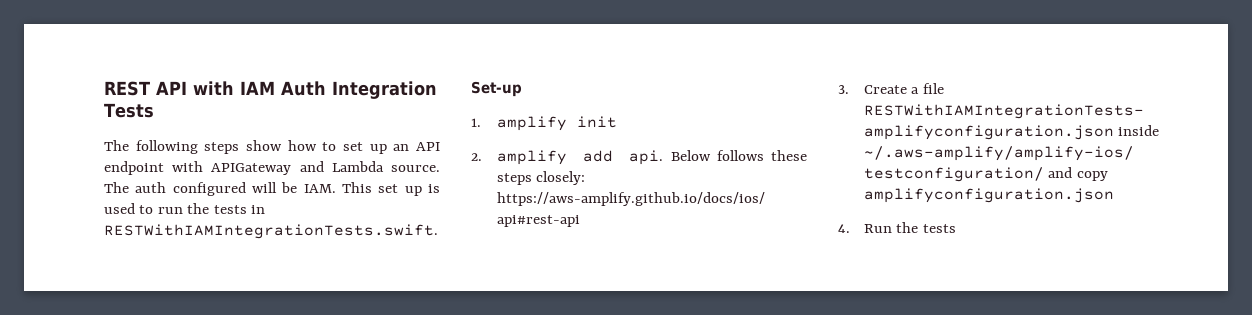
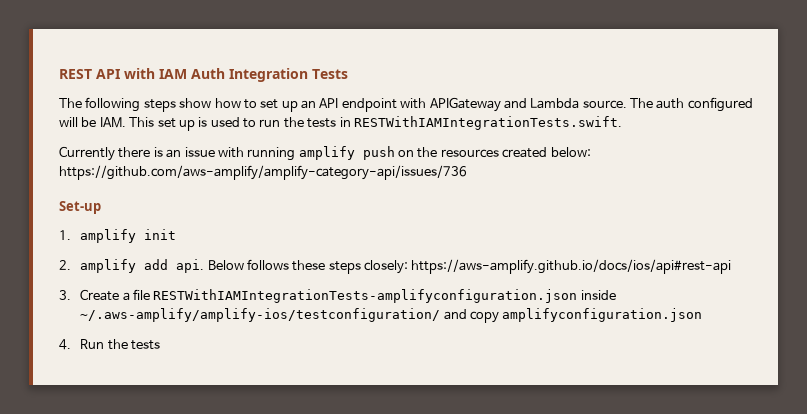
+ Currently there is an issue with running amplify push on the resources created below: https://github.com/aws-amplify/amplify-category-api/issues/736

